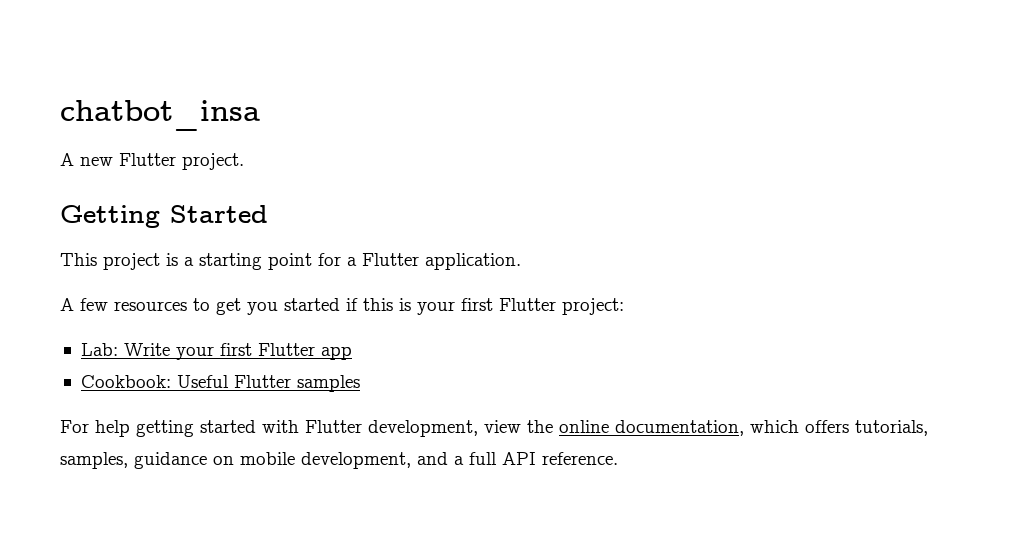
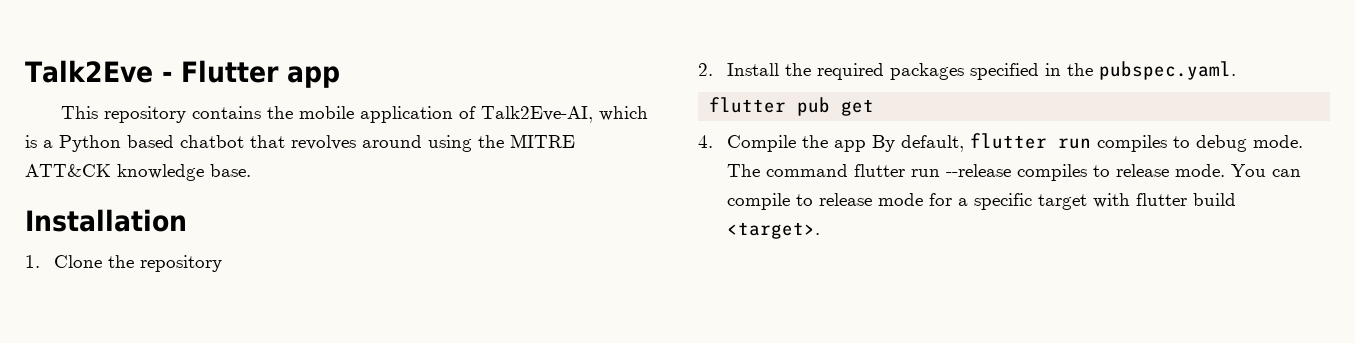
- chatbot_insa
- A new Flutter project.
- Getting Started
- This project is a starting point for a Flutter application.
- A few resources to get you started if this is your first Flutter project:
- Lab: Write your first Flutter app
- Cookbook: Useful Flutter samples
- For help getting started with Flutter development, view the online documentation, which offers tutorials, samples, guidance on mobile development, and a full API reference.
+ Talk2Eve - Flutter app
+ This repository contains the mobile application of Talk2Eve-AI, which is a Python based chatbot that revolves around using the MITRE ATT&CK knowledge base.
+ Installation
+ 1. Clone the repository
+ 2. Install the required packages specified in the pubspec.yaml.
+ flutter pub get
+ 4. Compile the app By default, flutter run compiles to debug mode. The command flutter run --release compiles to release mode. You can compile to release mode for a specific target with flutter build <target>.

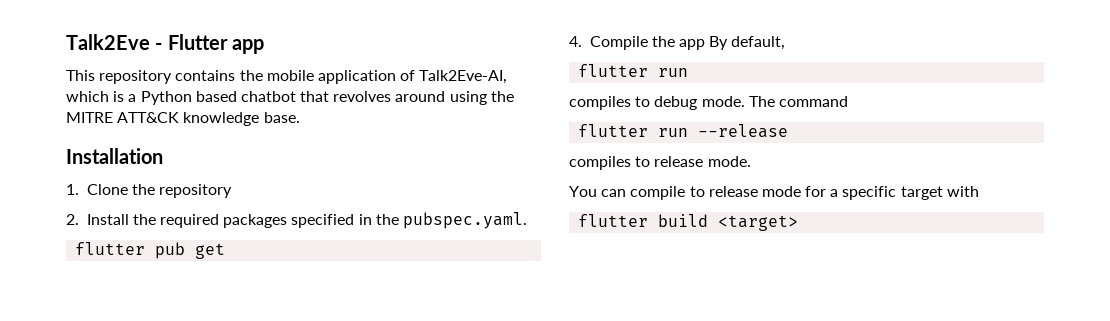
- 4. Compile the app By default, flutter run compiles to debug mode.
+ 4. Compile the app By default,
+ flutter run
+ compiles to debug mode.
- The command flutter run --release compiles to release mode. You can compile to release mode for a specific target with flutter build <target>.
+ The command
+ flutter run --release
+ compiles to release mode.
+ You can compile to release mode for a specific target with
+ flutter build <target>

